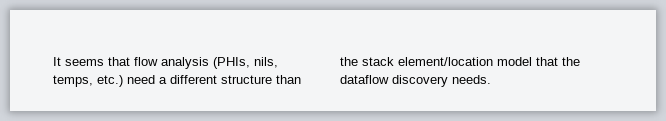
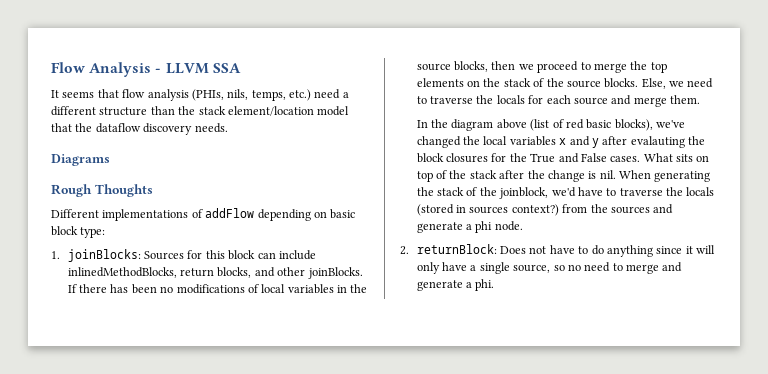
+ Flow Analysis - LLVM SSA
+ Diagrams
+ Rough Thoughts
+ Different implementations of addFlow depending on basic block type:
+ 1. joinBlocks: Sources for this block can include inlinedMethodBlocks, return blocks, and other joinBlocks. If there has been no modifications of local variables in the source blocks, then we proceed to merge the top elements on the stack of the source blocks. Else, we need to traverse the locals for each source and merge them.
+ In the diagram above (list of red basic blocks), we've changed the local variables x and y after evalauting the block closures for the True and False cases. What sits on top of the stack after the change is nil. When generating the stack of the joinblock, we'd have to traverse the locals (stored in sources context?) from the sources and generate a phi node.
+ 2. returnBlock: Does not have to do anything since it will only have a single source, so no need to merge and generate a phi.

